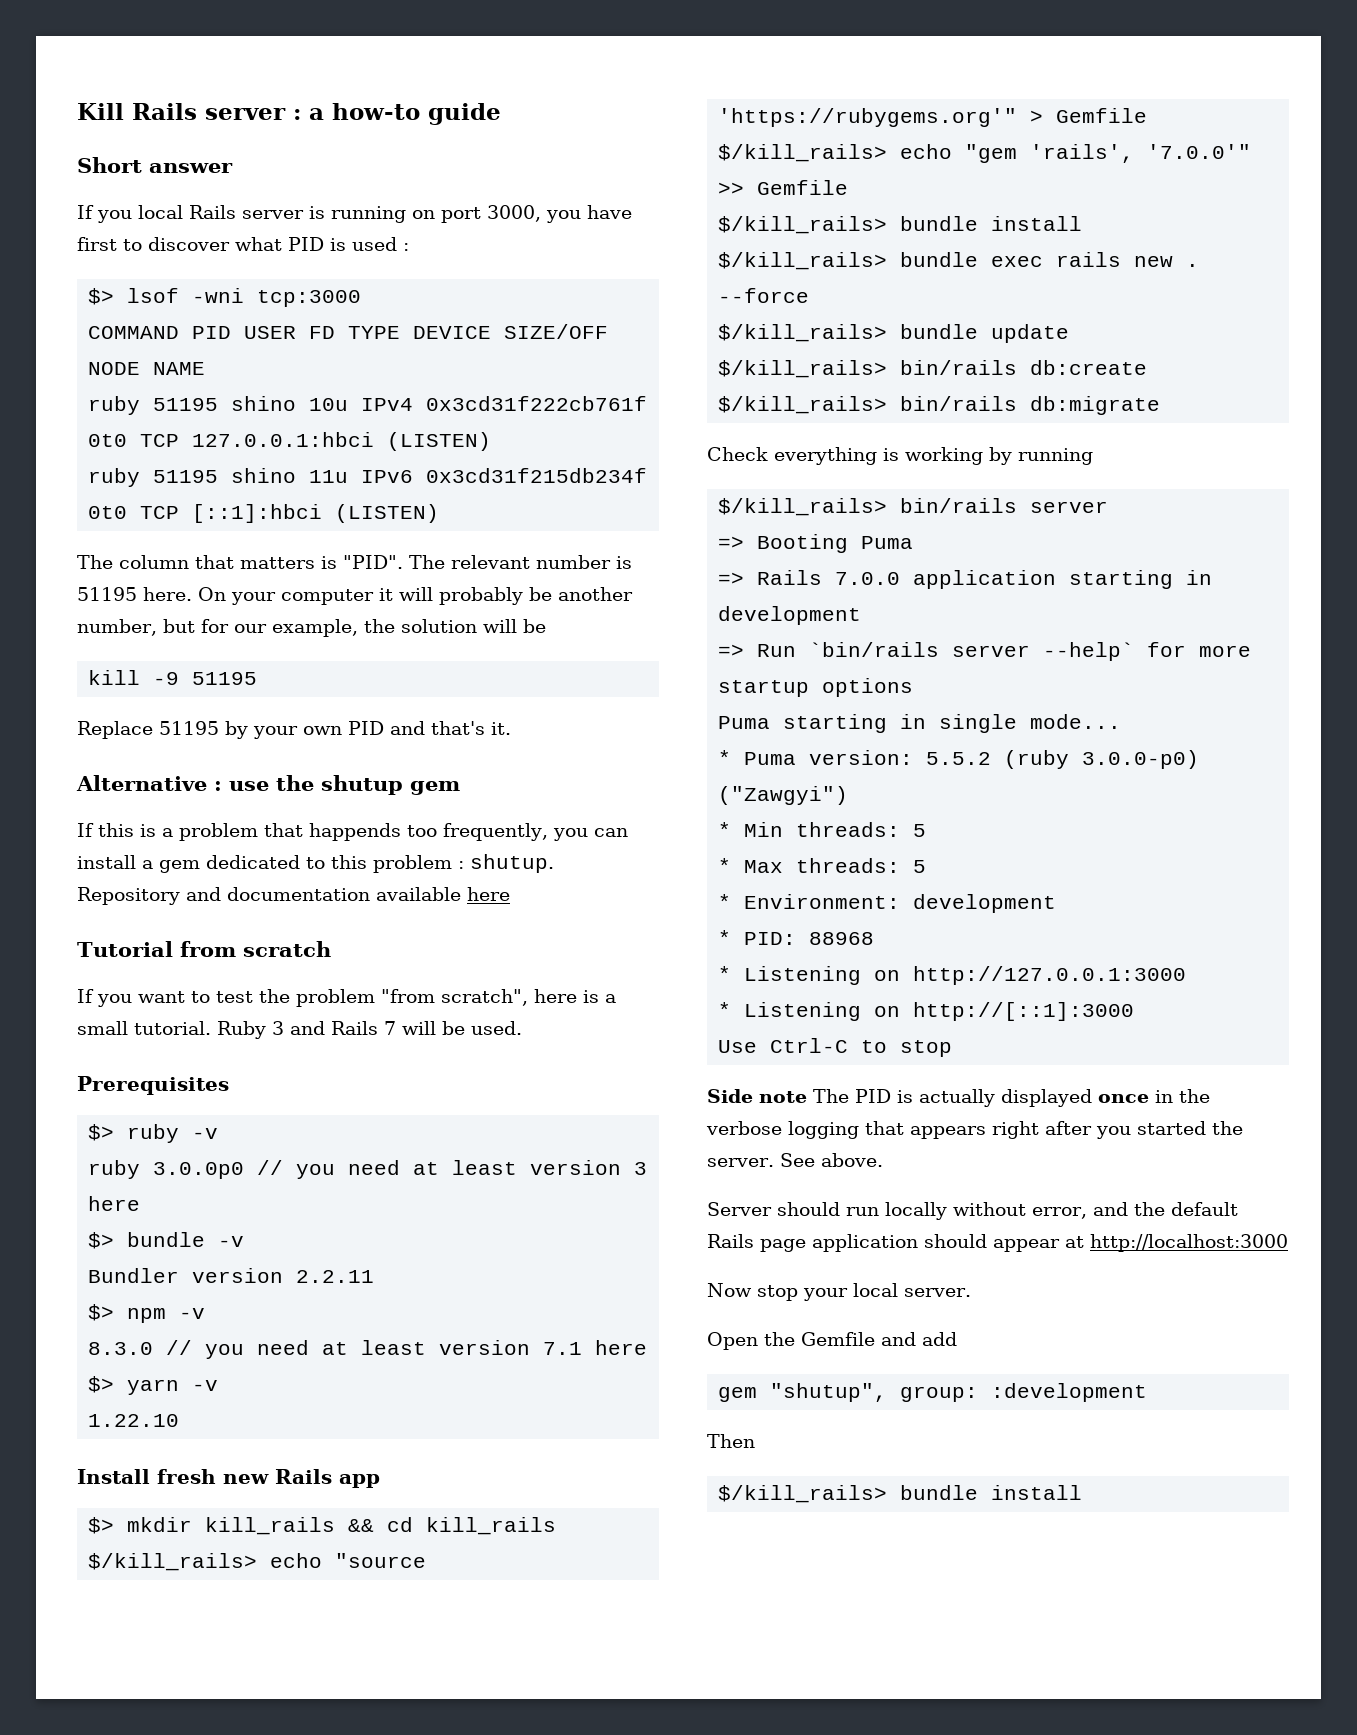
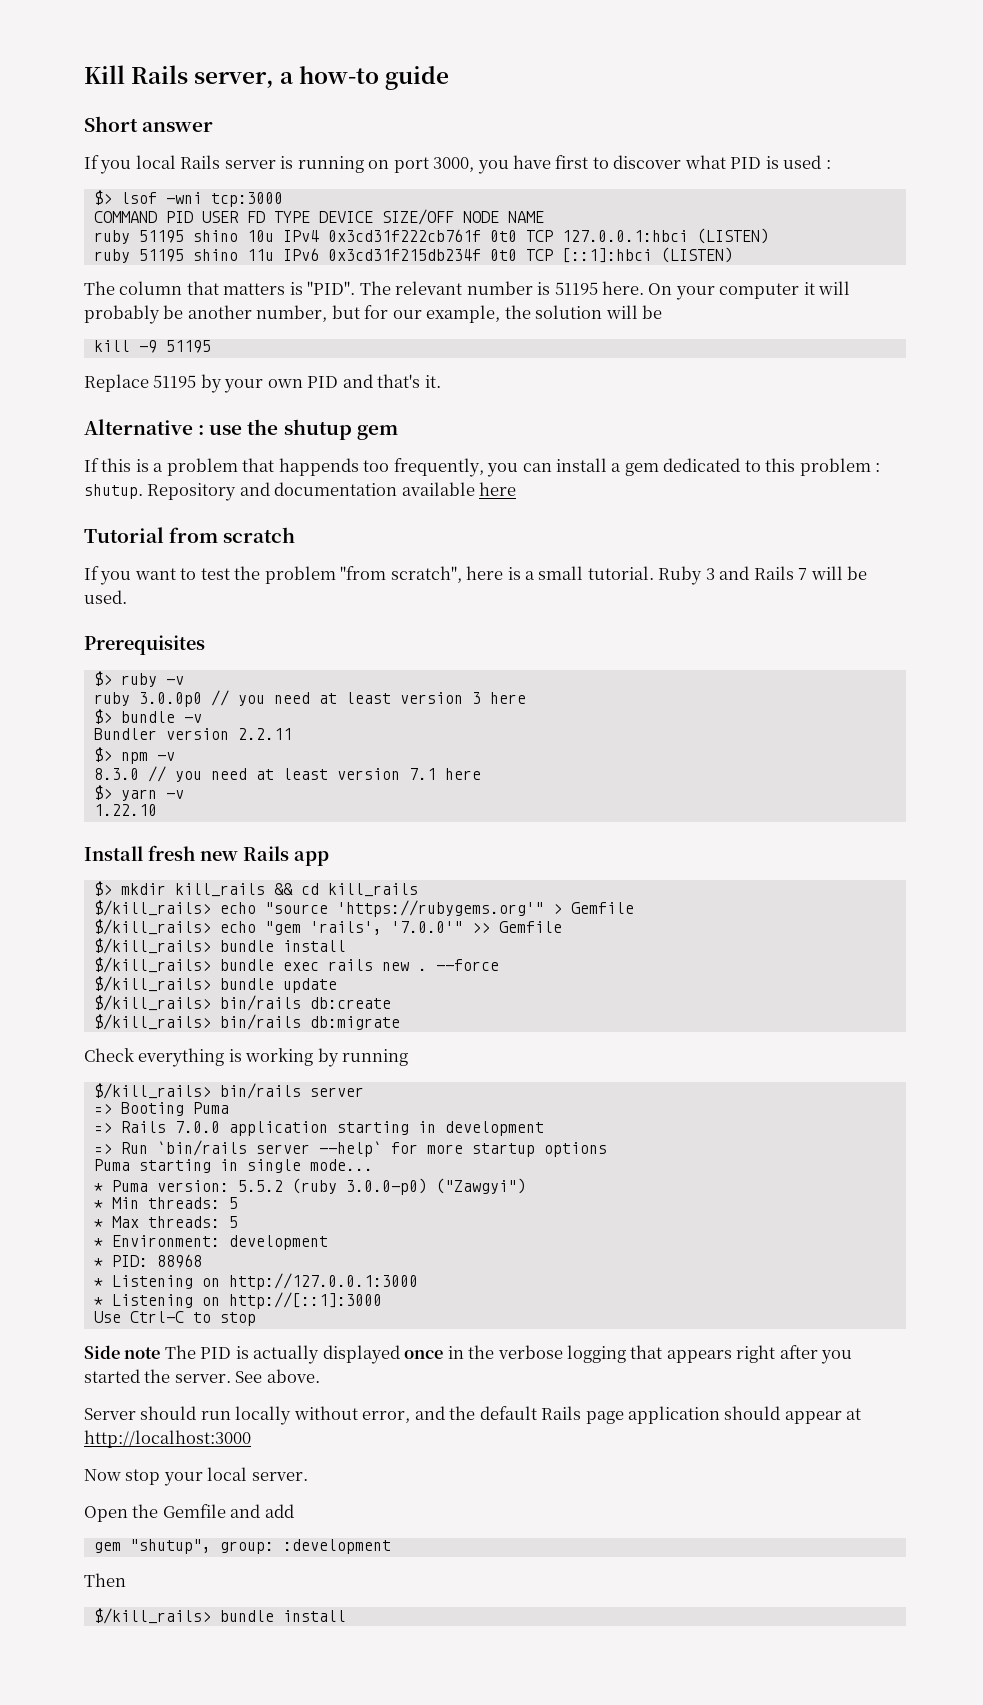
- Kill Rails server : a how-to guide
+ Kill Rails server, a how-to guide

